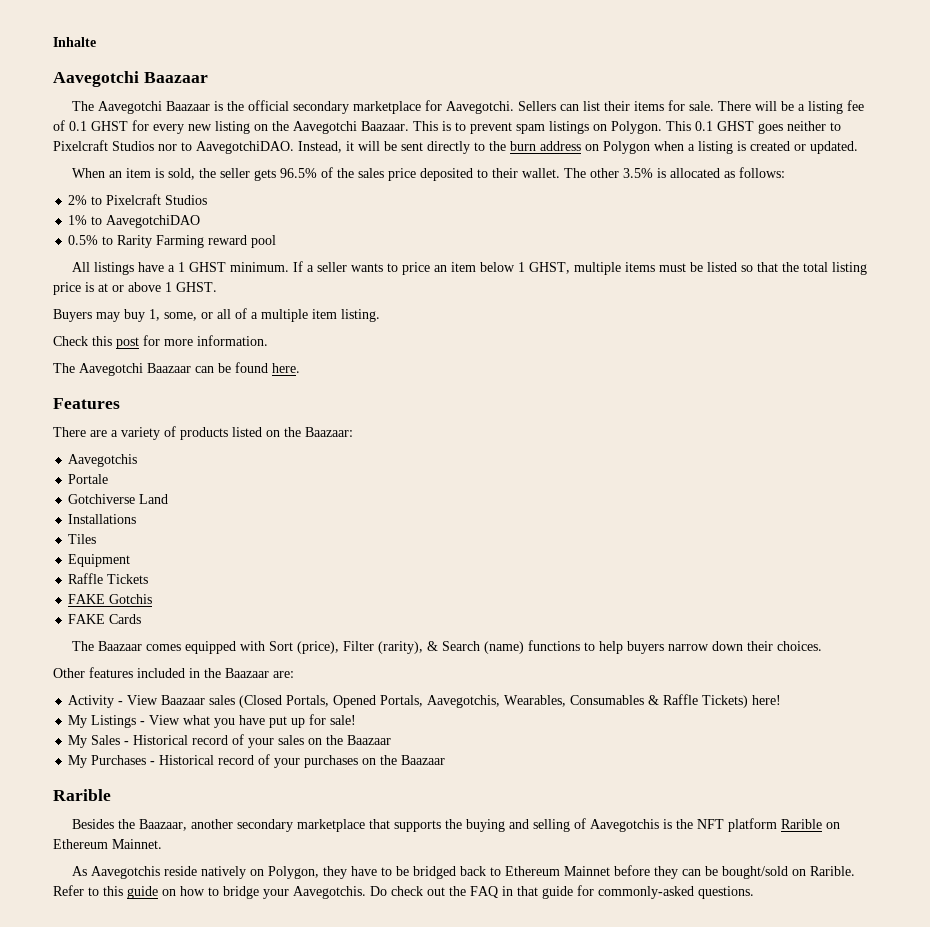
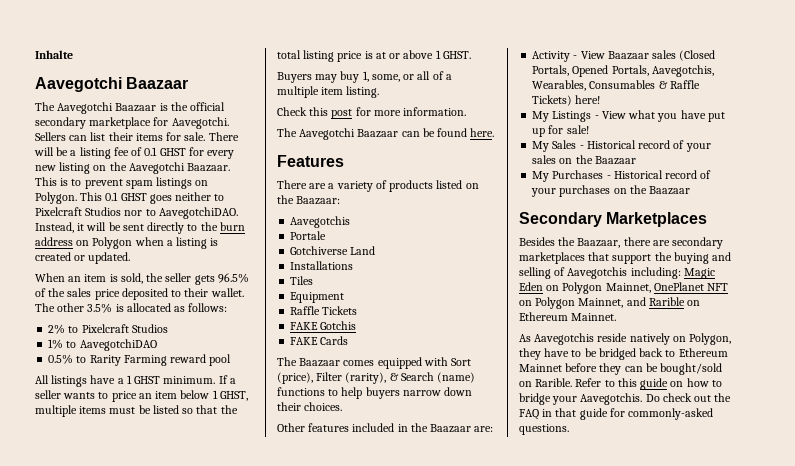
  My Purchases - Historical record of your purchases on the Baazaar
- Rarible
+ Secondary Marketplaces
- Besides the Baazaar, another secondary marketplace that supports the buying and selling of Aavegotchis is the NFT platform Rarible on Ethereum Mainnet.
+ Besides the Baazaar, there are secondary marketplaces that support the buying and selling of Aavegotchis including: Magic Eden on Polygon Mainnet, OnePlanet NFT on Polygon Mainnet, and Rarible on Ethereum Mainnet.

